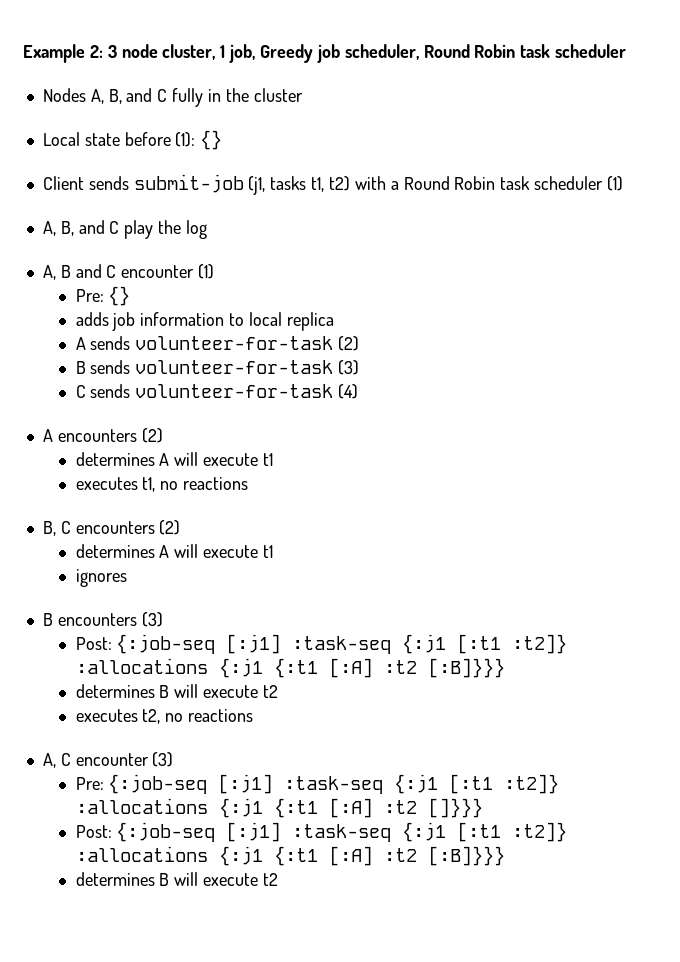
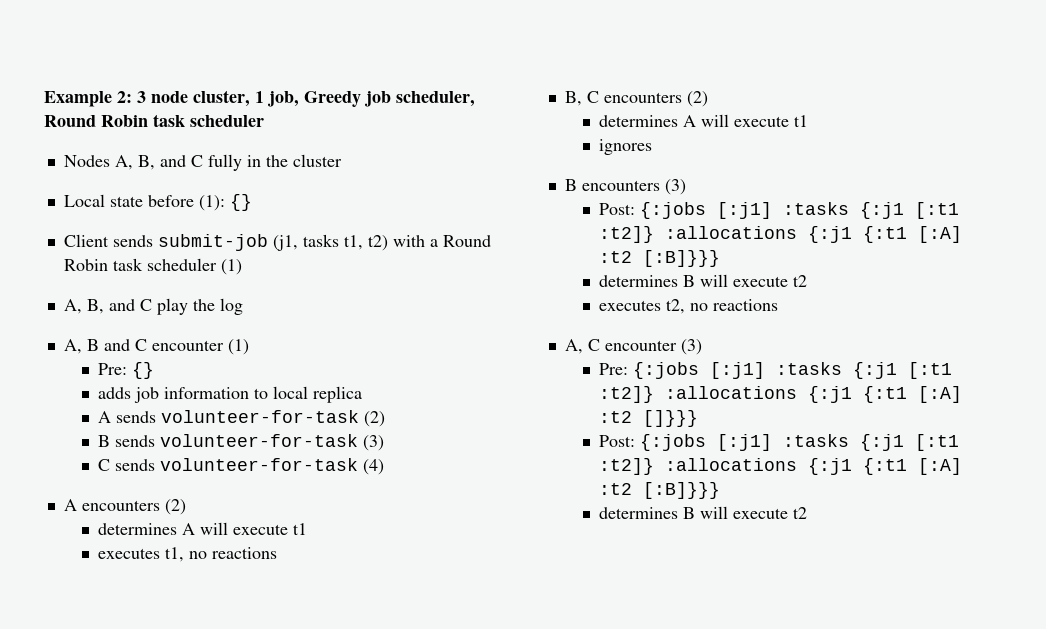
  B encounters (3)
- Post: {:job-seq [:j1] :task-seq {:j1 [:t1 :t2]} :allocations {:j1 {:t1 [:A] :t2 [:B]}}}
+ Post: {:jobs [:j1] :tasks {:j1 [:t1 :t2]} :allocations {:j1 {:t1 [:A] :t2 [:B]}}}
- Pre: {:job-seq [:j1] :task-seq {:j1 [:t1 :t2]} :allocations {:j1 {:t1 [:A] :t2 []}}}
- Post: {:job-seq [:j1] :task-seq {:j1 [:t1 :t2]} :allocations {:j1 {:t1 [:A] :t2 [:B]}}}
+ Pre: {:jobs [:j1] :tasks {:j1 [:t1 :t2]} :allocations {:j1 {:t1 [:A] :t2 []}}}
+ Post: {:jobs [:j1] :tasks {:j1 [:t1 :t2]} :allocations {:j1 {:t1 [:A] :t2 [:B]}}}

